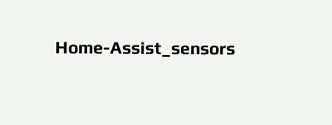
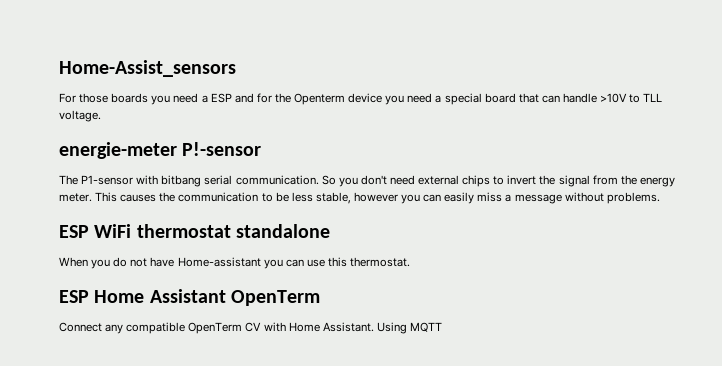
+ For those boards you need a ESP and for the Openterm device you need a special board that can handle >10V to TLL voltage.
+ energie-meter P!-sensor
+ The P1-sensor with bitbang serial communication. So you don't need external chips to invert the signal from the energy meter. This causes the communication to be less stable, however you can easily miss a message without problems.
+ ESP WiFi thermostat standalone
+ When you do not have Home-assistant you can use this thermostat.
+ ESP Home Assistant OpenTerm
+ Connect any compatible OpenTerm CV with Home Assistant. Using MQTT

